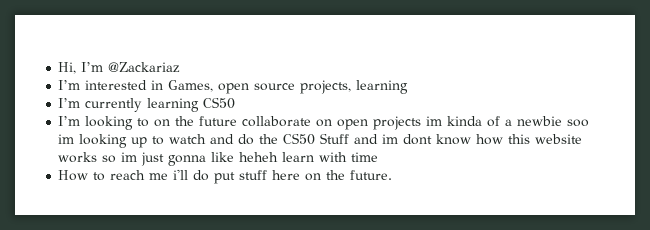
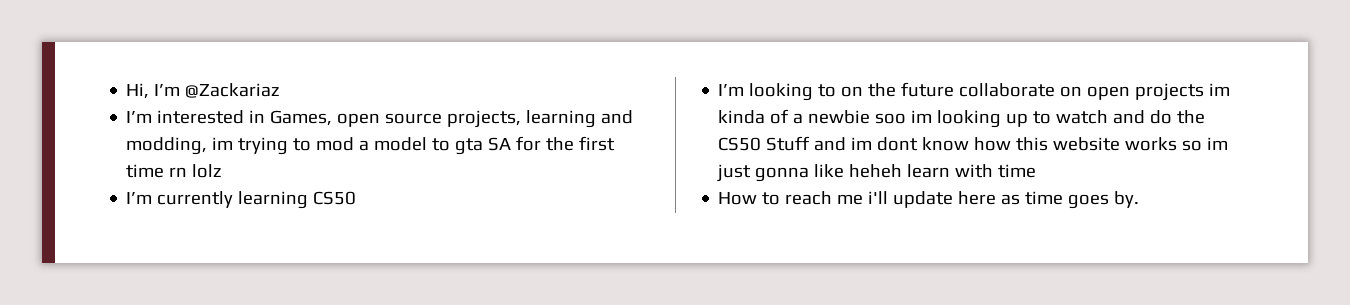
- I’m interested in Games, open source projects, learning
+ I’m interested in Games, open source projects, learning and modding, im trying to mod a model to gta SA for the first time rn lolz
- How to reach me i'll do put stuff here on the future.
+ How to reach me i'll update here as time goes by.

